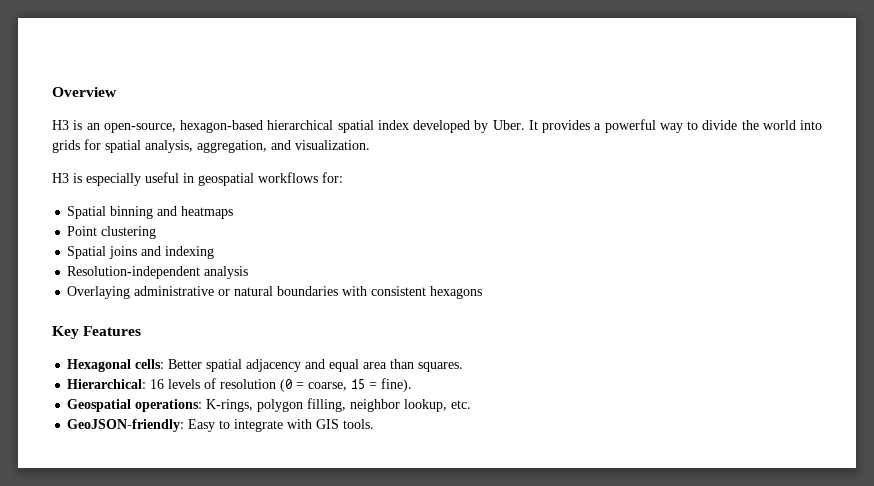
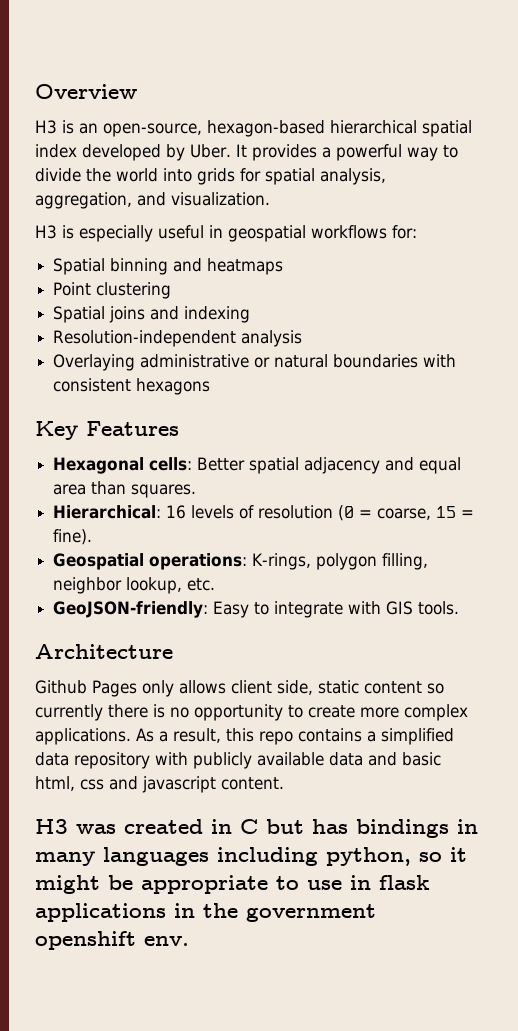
+ Architecture
+ Github Pages only allows client side, static content so currently there is no opportunity to create more complex applications. As a result, this repo contains a simplified data repository with publicly available data and basic html, css and javascript content.
+ H3 was created in C but has bindings in many languages including python, so it might be appropriate to use in flask applications in the government openshift env.

